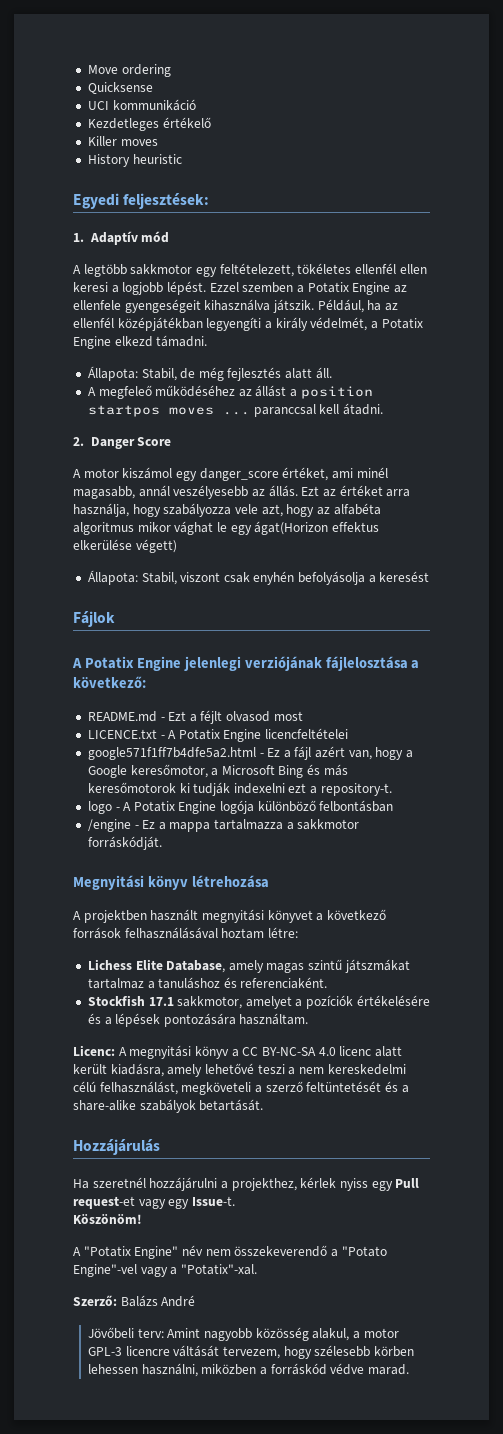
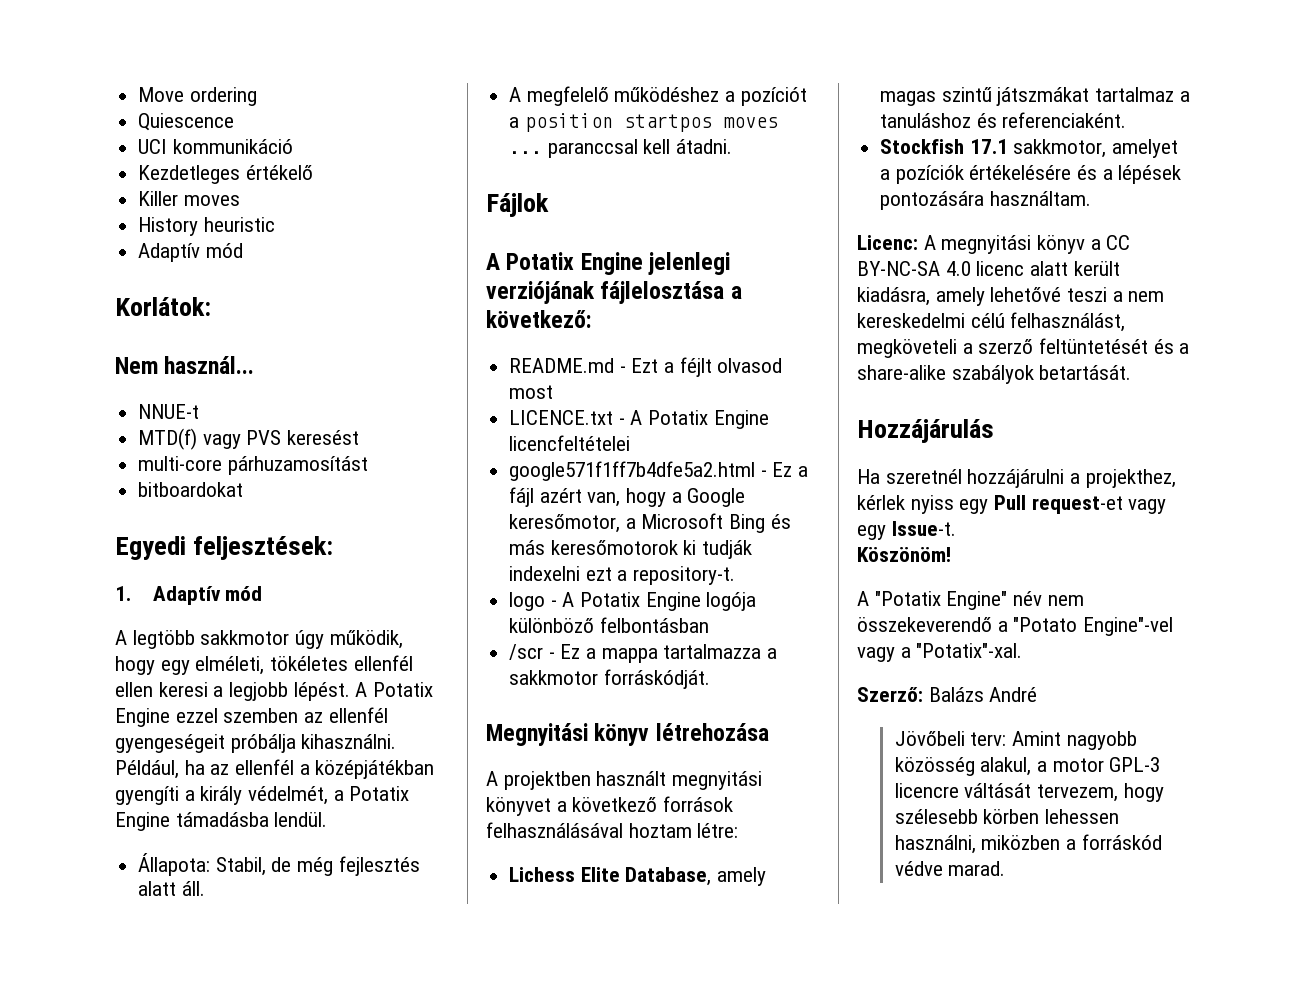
- Quicksense
+ Quiescence
  History heuristic
+ Adaptív mód
+ Korlátok:
+ Nem használ...
+ NNUE-t
+ MTD(f) vagy PVS keresést
+ multi-core párhuzamosítást
+ bitboardokat
- A legtöbb sakkmotor egy feltételezett, tökéletes ellenfél ellen keresi a logjobb lépést. Ezzel szemben a Potatix Engine az ellenfele gyengeségeit kihasználva játszik.
+ A legtöbb sakkmotor úgy működik, hogy egy elméleti, tökéletes ellenfél ellen keresi a legjobb lépést. A Potatix Engine ezzel szemben az ellenfél gyengeségeit próbálja kihasználni.
- Például, ha az ellenfél középjátékban legyengíti a király védelmét, a Potatix Engine elkezd támadni.
+ Például, ha az ellenfél a középjátékban gyengíti a király védelmét, a Potatix Engine támadásba lendül.
- A megfeleő működéséhez az állást a position startpos moves ... paranccsal kell átadni.
+ A megfelelő működéshez a pozíciót a position startpos moves ... paranccsal kell átadni.
- 2. Danger Score
- A motor kiszámol egy danger_score értéket, ami minél magasabb, annál veszélyesebb az állás. Ezt az értéket arra használja, hogy szabályozza vele azt, hogy az alfabéta algoritmus mikor vághat le egy ágat(Horizon effektus elkerülése végett)
- Állapota: Stabil, viszont csak enyhén befolyásolja a keresést
- /engine - Ez a mappa tartalmazza a sakkmotor forráskódját.
+ /scr - Ez a mappa tartalmazza a sakkmotor forráskódját.

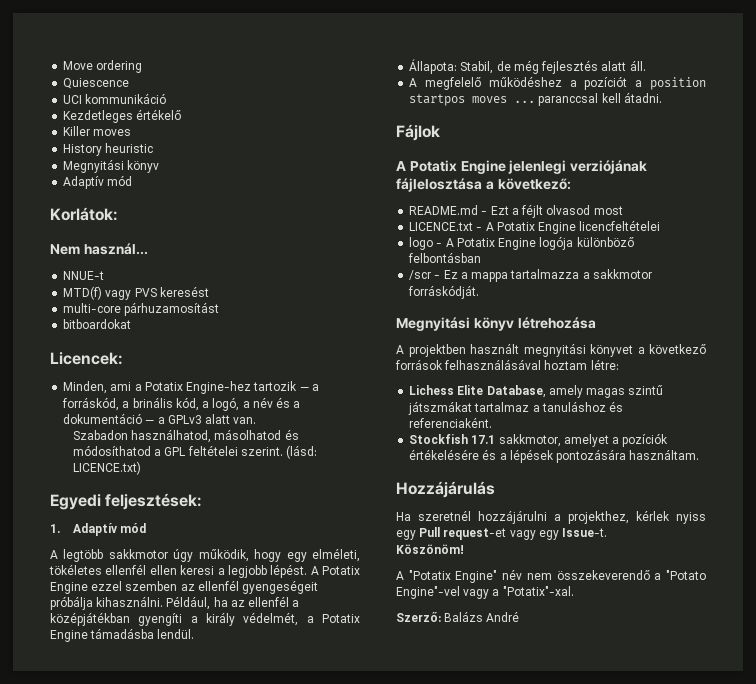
  History heuristic
+ Megnyitási könyv
+ Licencek:
+ Minden, ami a Potatix Engine-hez tartozik — a forráskód, a brinális kód, a logó, a név és a dokumentáció — a GPLv3 alatt van.
+ Szabadon használhatod, másolhatod és módosíthatod a GPL feltételei szerint. (lásd: LICENCE.txt)
- google571f1ff7b4dfe5a2.html - Ez a fájl azért van, hogy a Google keresőmotor, a Microsoft Bing és más keresőmotorok ki tudják indexelni ezt a repository-t.
- Licenc: A megnyitási könyv a CC BY-NC-SA 4.0 licenc alatt került kiadásra, amely lehetővé teszi a nem kereskedelmi célú felhasználást, megköveteli a szerző feltüntetését és a share-alike szabályok betartását.
- Jövőbeli terv: Amint nagyobb közösség alakul, a motor GPL-3 licencre váltását tervezem, hogy szélesebb körben lehessen használni, miközben a forráskód védve marad.

